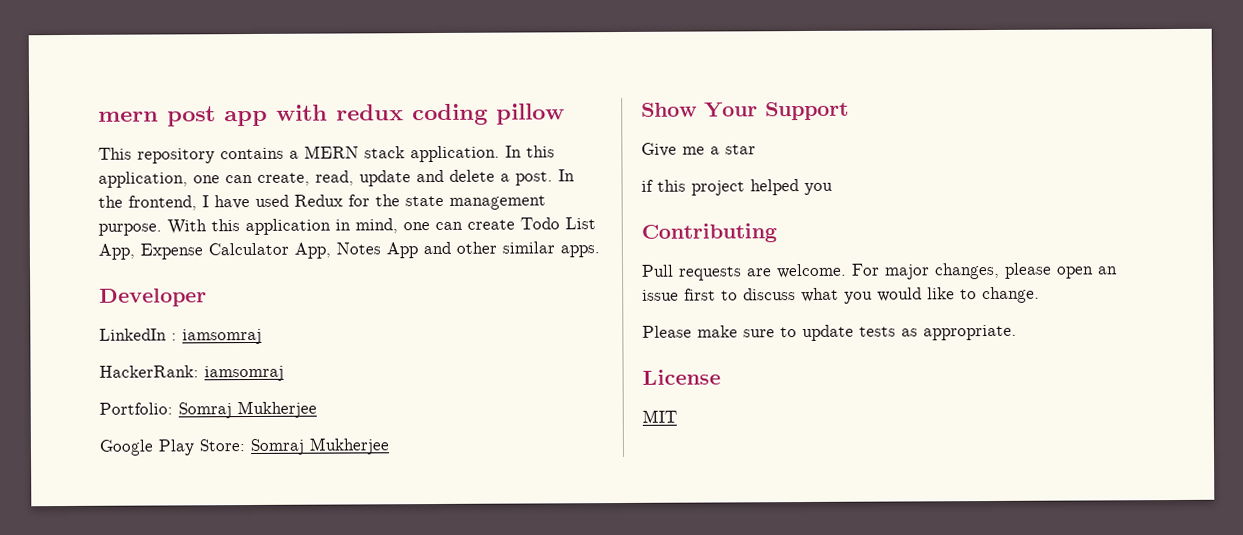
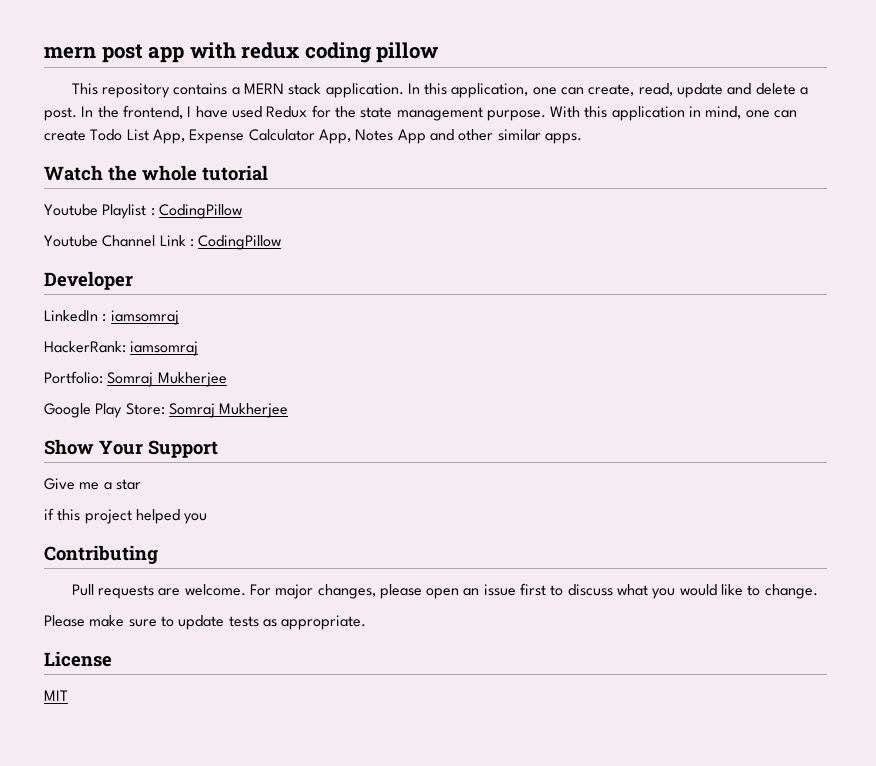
+ Watch the whole tutorial
+ Youtube Playlist : CodingPillow
+ Youtube Channel Link : CodingPillow

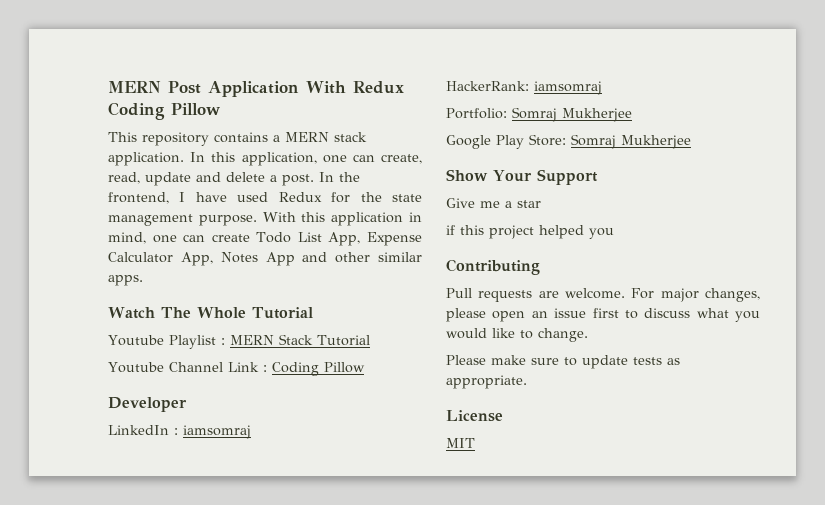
- mern post app with redux coding pillow
+ MERN Post Application With Redux Coding Pillow
- Watch the whole tutorial
+ Watch The Whole Tutorial
- Youtube Playlist : CodingPillow
+ Youtube Playlist : MERN Stack Tutorial
- Youtube Channel Link : CodingPillow
+ Youtube Channel Link : Coding Pillow

